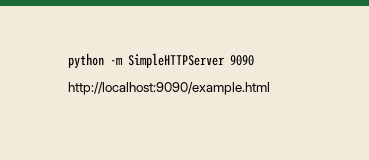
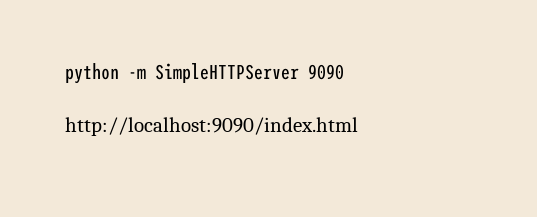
- http://localhost:9090/example.html
+ http://localhost:9090/index.html

